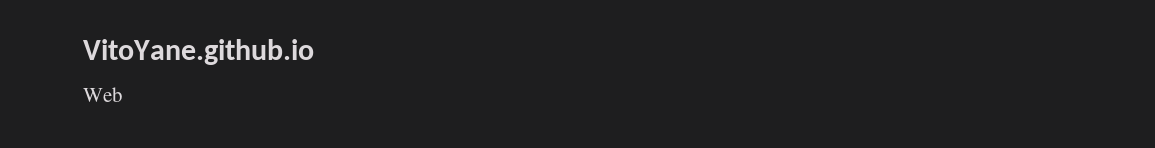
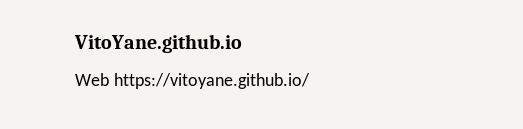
- Web
+ Web https://vitoyane.github.io/

